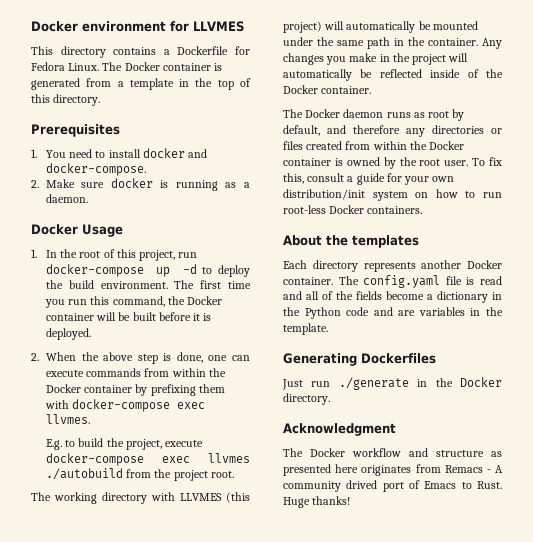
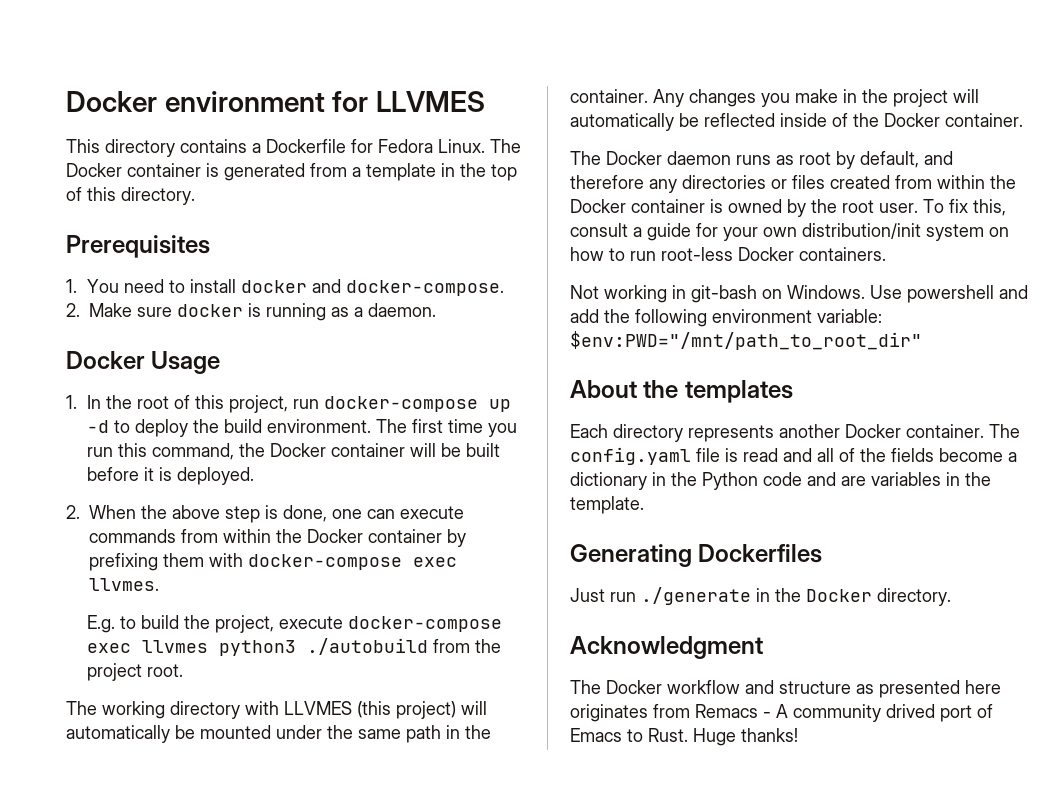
- E.g. to build the project, execute docker-compose exec llvmes ./autobuild from the project root.
+ E.g. to build the project, execute docker-compose exec llvmes python3 ./autobuild from the project root.
+ Not working in git-bash on Windows. Use powershell and add the following environment variable: $env:PWD="/mnt/path_to_root_dir"

